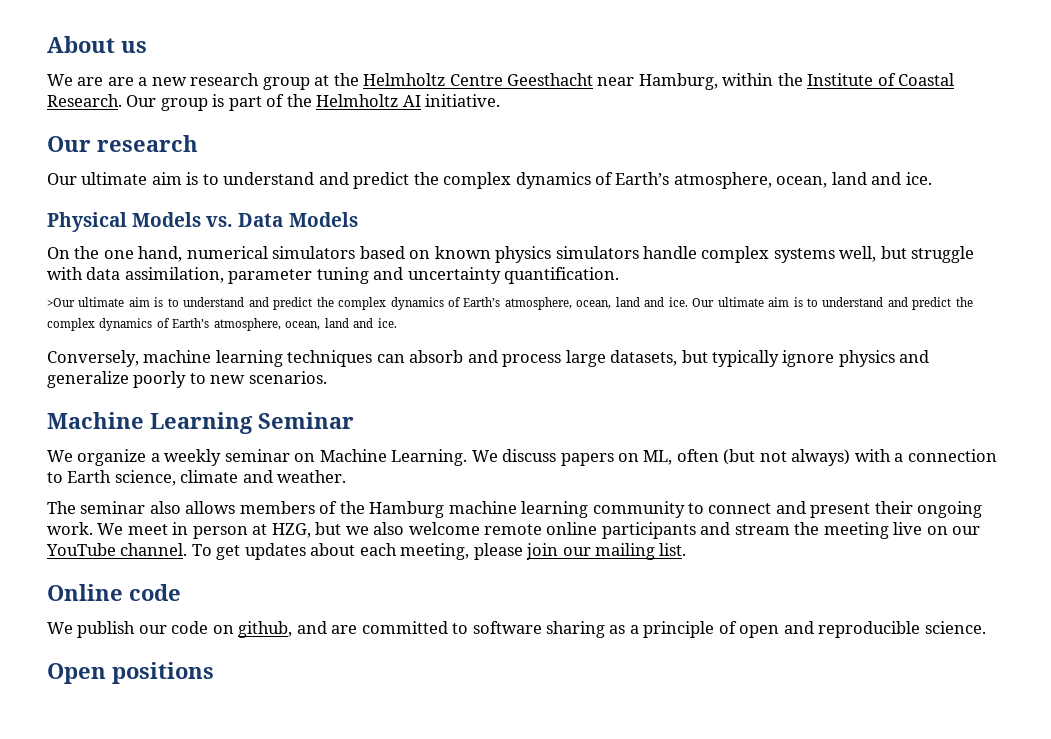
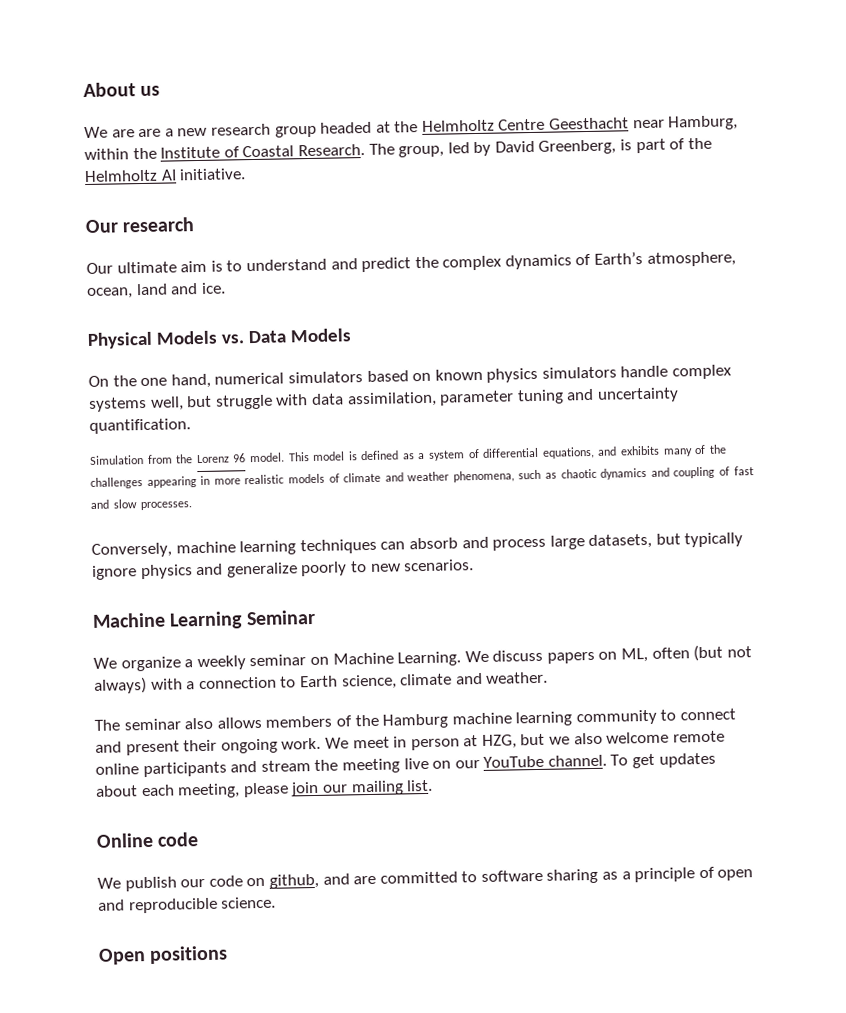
- We are are a new research group at the Helmholtz Centre Geesthacht near Hamburg, within the Institute of Coastal Research.
+ We are are a new research group headed at the Helmholtz Centre Geesthacht near Hamburg, within the Institute of Coastal Research.
- Our group is part of the Helmholtz AI initiative.
+ The group, led by David Greenberg, is part of the Helmholtz AI initiative.
- >Our ultimate aim is to understand and predict the complex dynamics of Earth’s atmosphere, ocean, land and ice. Our ultimate aim is to understand and predict the complex dynamics of Earth’s atmosphere, ocean, land and ice.
+ Simulation from the Lorenz 96 model. This model is defined as a system of differential equations, and exhibits many of the challenges appearing in more realistic models of climate and weather phenomena, such as chaotic dynamics and coupling of fast and slow processes.

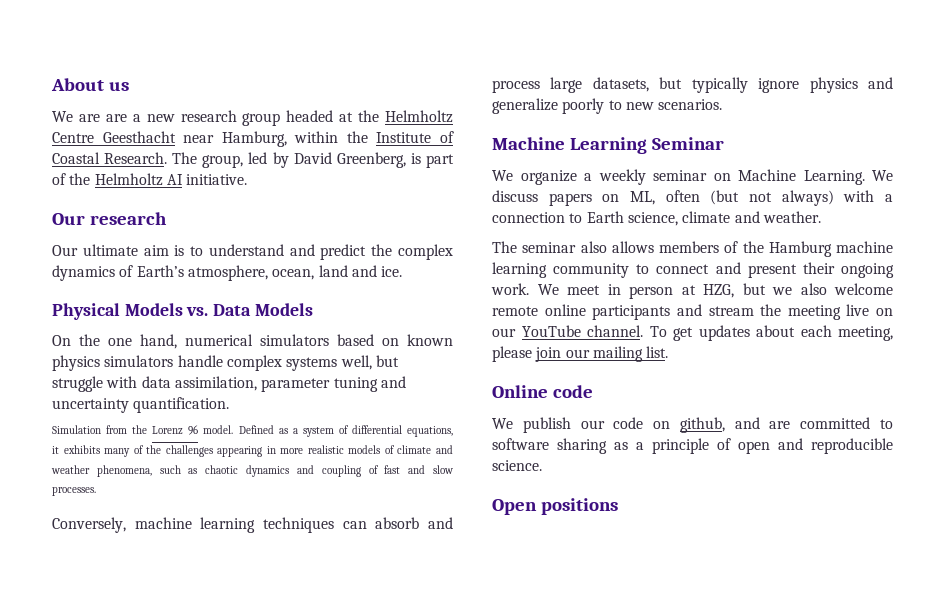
- This model is defined as a system of differential equations, and exhibits many of the challenges appearing in more realistic models of climate and weather phenomena, such as chaotic dynamics and coupling of fast and slow processes.
+ Defined as a system of differential equations, it exhibits many of the challenges appearing in more realistic models of climate and weather phenomena, such as chaotic dynamics and coupling of fast and slow processes.

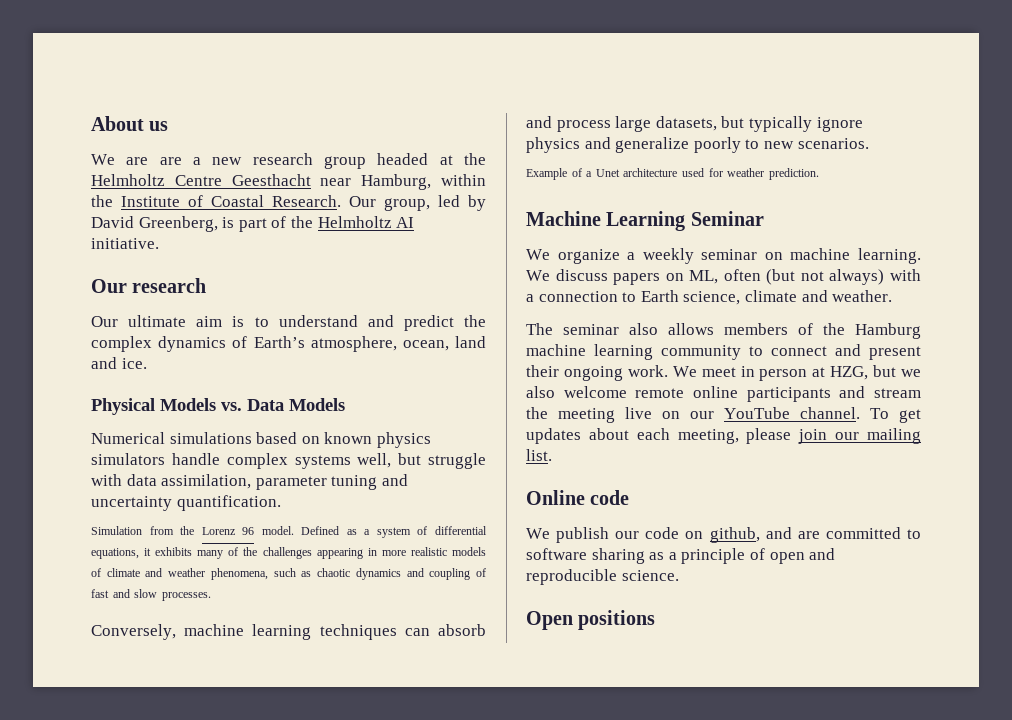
- The group, led by David Greenberg, is part of the Helmholtz AI initiative.
+ Our group, led by David Greenberg, is part of the Helmholtz AI initiative.
- On the one hand, numerical simulators based on known physics simulators handle complex systems well, but struggle with data assimilation, parameter tuning and uncertainty quantification.
+ Numerical simulations based on known physics simulators handle complex systems well, but struggle with data assimilation, parameter tuning and uncertainty quantification.
+ Example of a Unet architecture used for weather prediction.
- We organize a weekly seminar on Machine Learning.
+ We organize a weekly seminar on machine learning.

